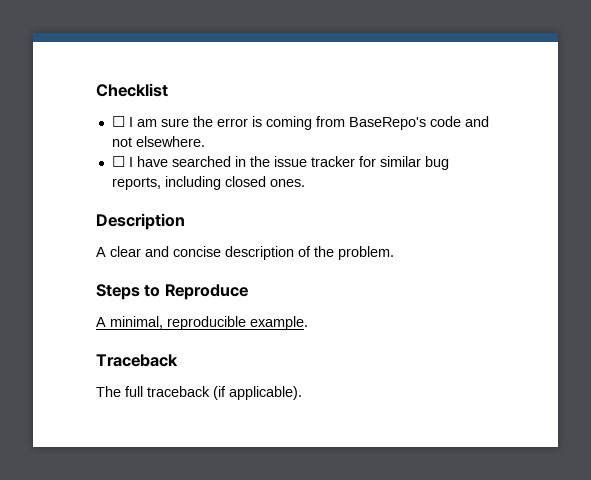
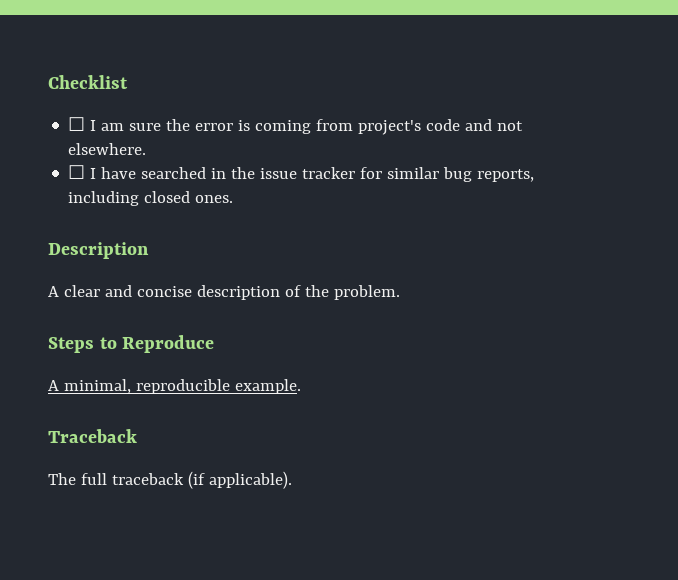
- ☐ I am sure the error is coming from BaseRepo's code and not elsewhere.
+ ☐ I am sure the error is coming from project's code and not elsewhere.

